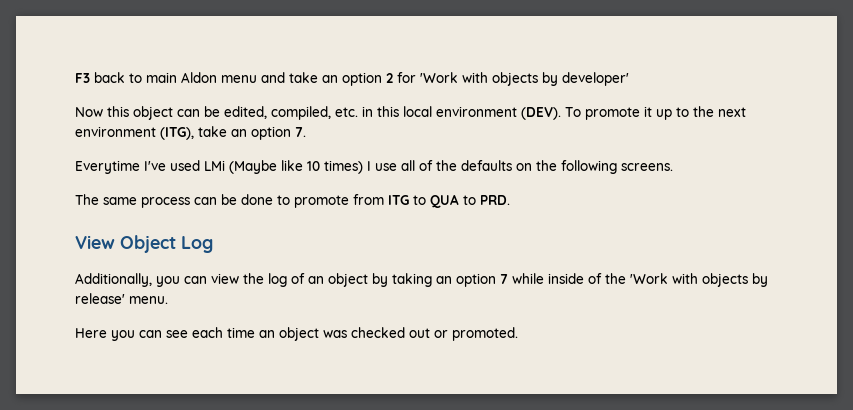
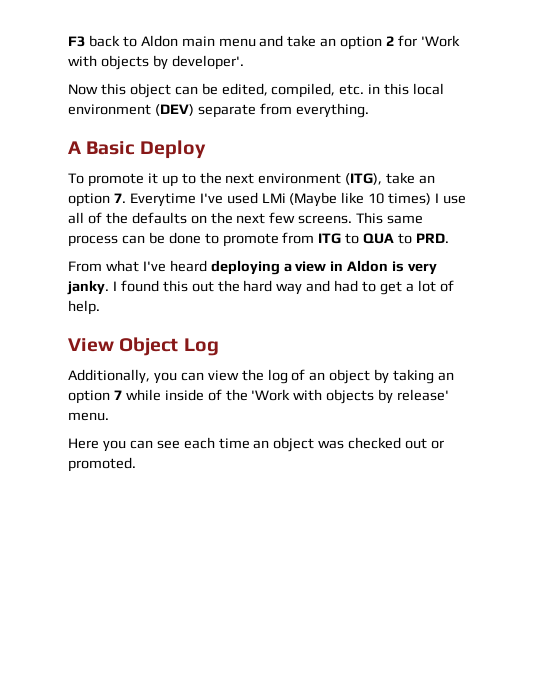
- F3 back to main Aldon menu and take an option 2 for 'Work with objects by developer'
+ F3 back to Aldon main menu and take an option 2 for 'Work with objects by developer'.
- Now this object can be edited, compiled, etc. in this local environment (DEV). To promote it up to the next environment (ITG), take an option 7.
- Everytime I've used LMi (Maybe like 10 times) I use all of the defaults on the following screens.
- The same process can be done to promote from ITG to QUA to PRD.
+ Now this object can be edited, compiled, etc. in this local environment (DEV) separate from everything.
+ A Basic Deploy
+ To promote it up to the next environment (ITG), take an option 7. Everytime I've used LMi (Maybe like 10 times) I use all of the defaults on the next few screens. This same process can be done to promote from ITG to QUA to PRD.
+ From what I've heard deploying a view in Aldon is very janky. I found this out the hard way and had to get a lot of help.

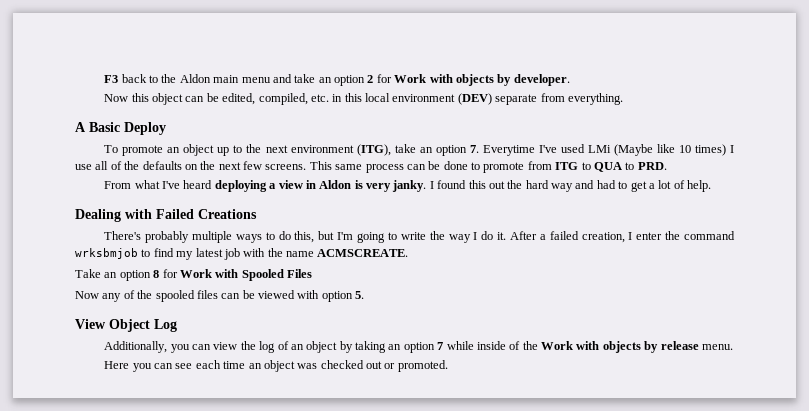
- F3 back to Aldon main menu and take an option 2 for 'Work with objects by developer'.
+ F3 back to the Aldon main menu and take an option 2 for Work with objects by developer.
- To promote it up to the next environment (ITG), take an option 7. Everytime I've used LMi (Maybe like 10 times) I use all of the defaults on the next few screens.
+ To promote an object up to the next environment (ITG), take an option 7. Everytime I've used LMi (Maybe like 10 times) I use all of the defaults on the next few screens.
+ Dealing with Failed Creations
+ There's probably multiple ways to do this, but I'm going to write the way I do it. After a failed creation, I enter the command wrksbmjob to find my latest job with the name ACMSCREATE.
+ Take an option 8 for Work with Spooled Files
+ Now any of the spooled files can be viewed with option 5.
- Additionally, you can view the log of an object by taking an option 7 while inside of the 'Work with objects by release' menu.
+ Additionally, you can view the log of an object by taking an option 7 while inside of the Work with objects by release menu.

